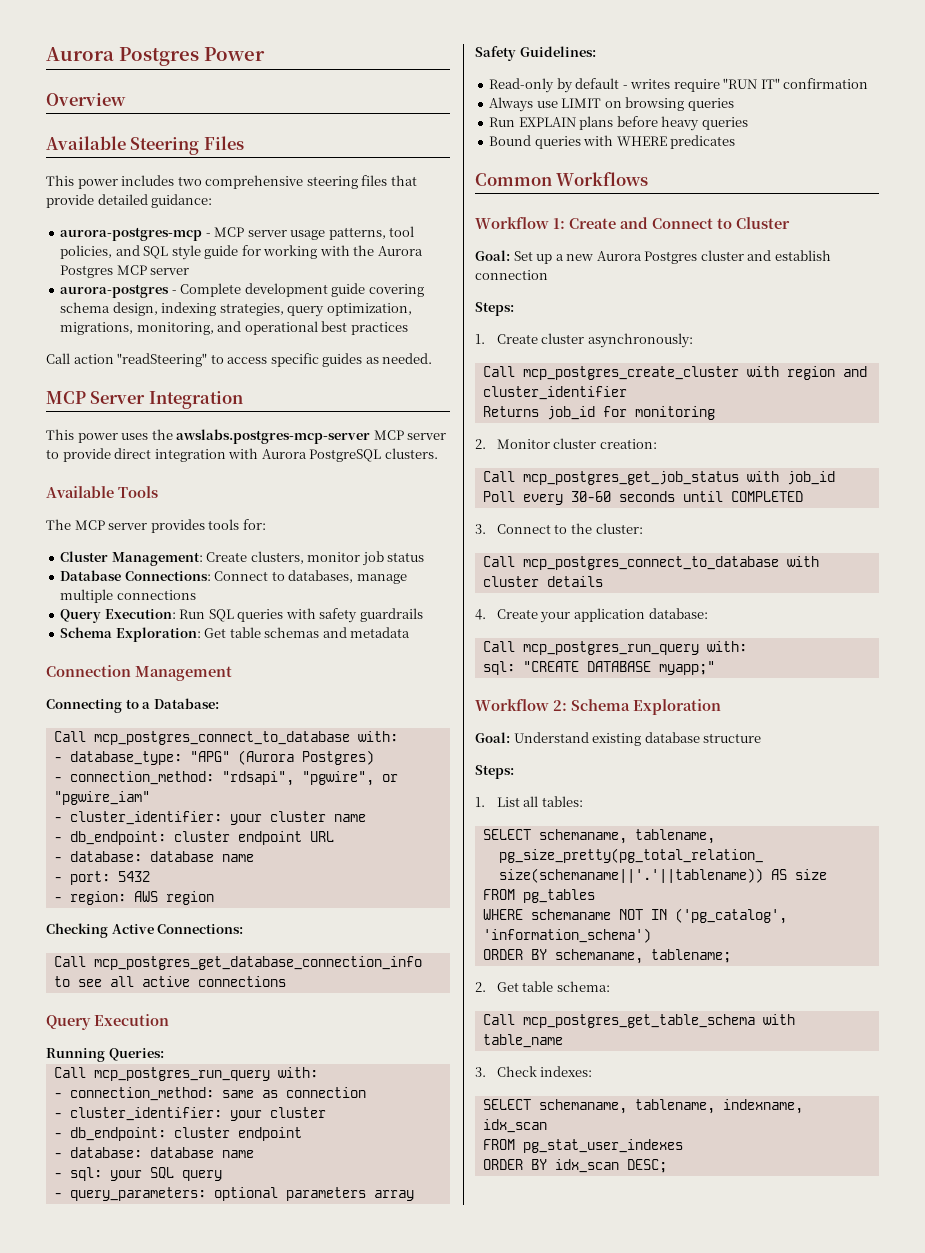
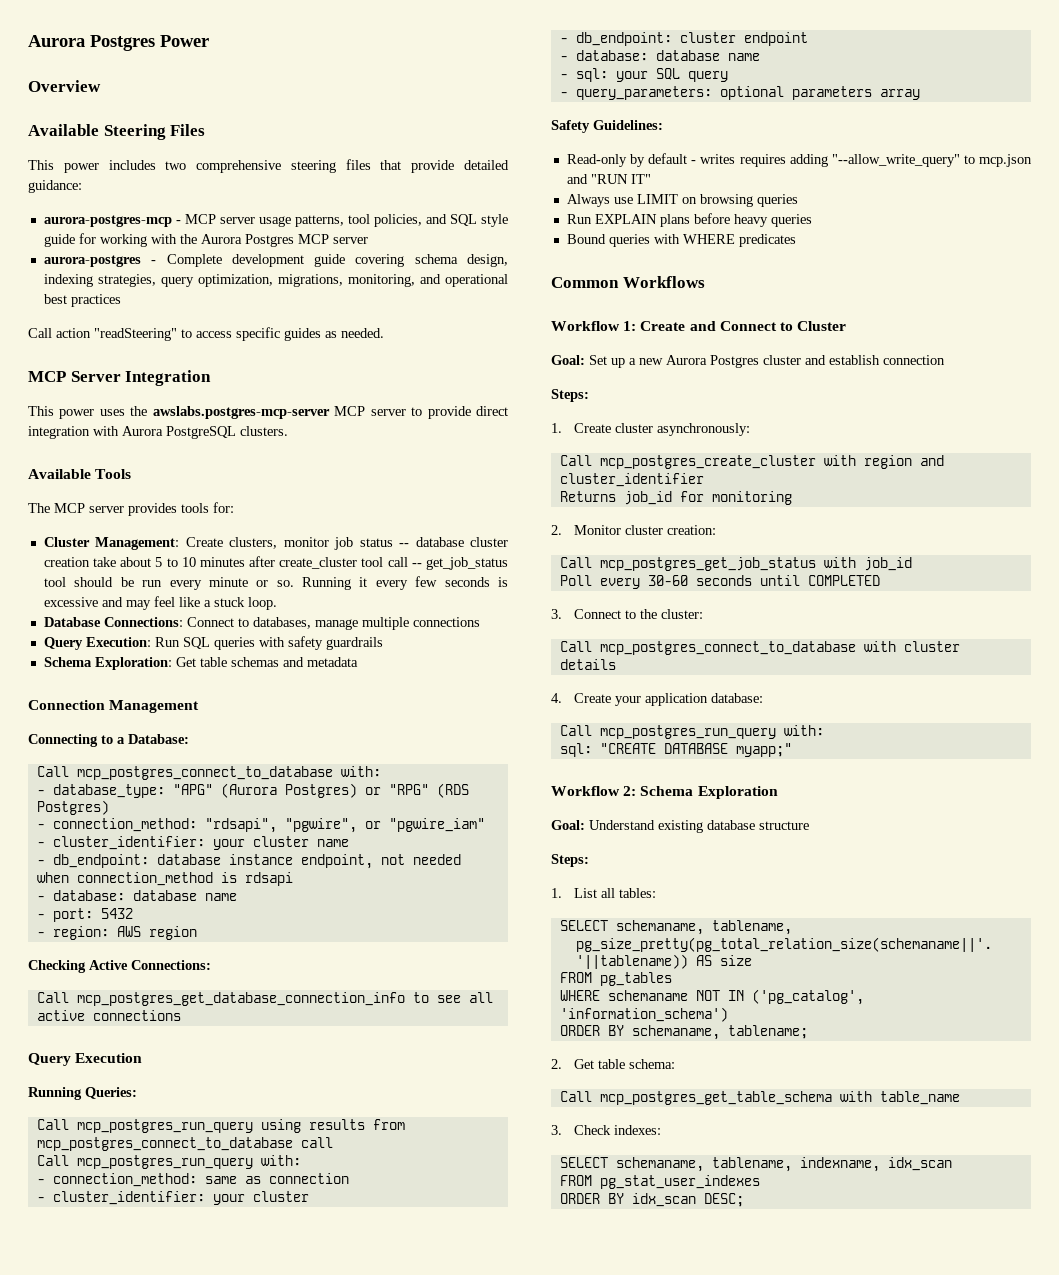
- Cluster Management: Create clusters, monitor job status
+ Cluster Management: Create clusters, monitor job status -- database cluster creation take about 5 to 10 minutes after create_cluster tool call -- get_job_status tool should be run every minute or so. Running it every few seconds is excessive and may feel like a stuck loop.
- - database_type: "APG" (Aurora Postgres)
+ - database_type: "APG" (Aurora Postgres) or "RPG" (RDS Postgres)
- - db_endpoint: cluster endpoint URL
+ - db_endpoint: database instance endpoint, not needed when connection_method is rdsapi
+ Call mcp_postgres_run_query using results from mcp_postgres_connect_to_database call
- Read-only by default - writes require "RUN IT" confirmation
+ Read-only by default - writes requires adding "--allow_write_query" to mcp.json and "RUN IT"

